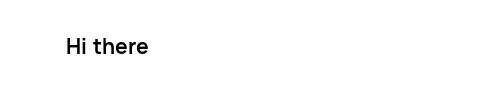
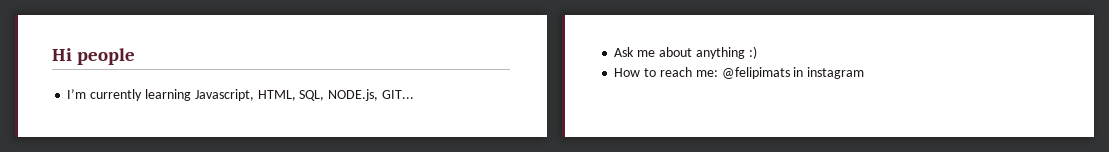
- Hi there
+ Hi people
+ I’m currently learning Javascript, HTML, SQL, NODE.js, GIT...
+ Ask me about anything :)
+ How to reach me: @felipimats in instagram

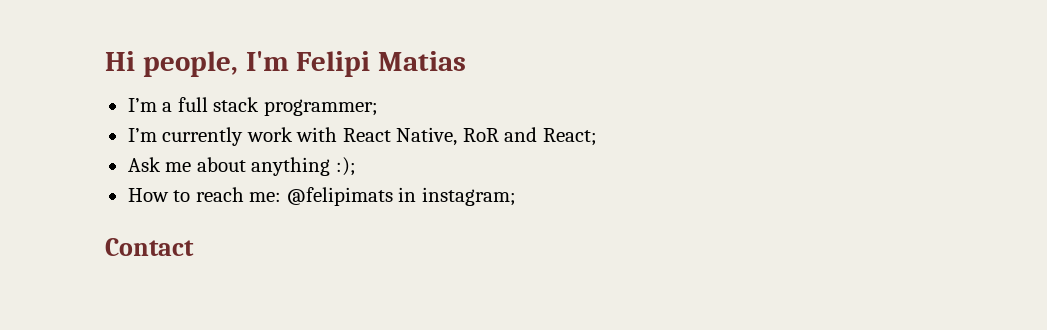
- Hi people
- I’m currently learning Javascript, HTML, SQL, NODE.js, GIT...
+ Hi people, I'm Felipi Matias
+ I’m a full stack programmer;
+ I’m currently work with React Native, RoR and React;
- Ask me about anything :)
+ Ask me about anything :);
- How to reach me: @felipimats in instagram
+ How to reach me: @felipimats in instagram;
+ Contact

